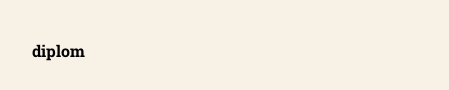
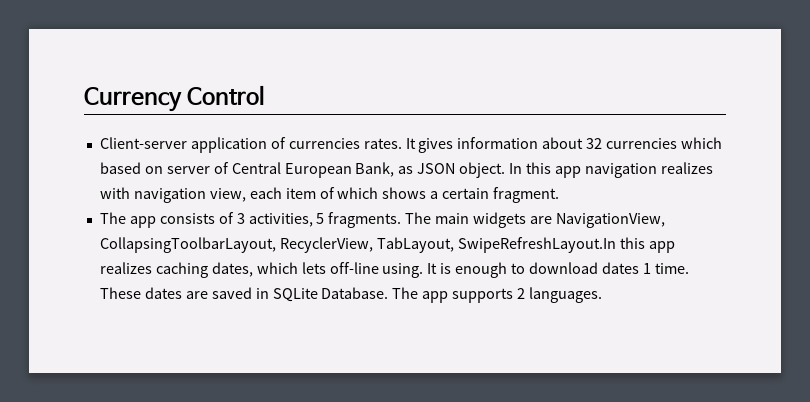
- diplom
+ Currency Control
+ Client-server application of currencies rates. It gives information about 32 currencies which based on server of Central European Bank, as JSON object. In this app navigation realizes with navigation view, each item of which shows a certain fragment.
+ The app consists of 3 activities, 5 fragments. The main widgets are NavigationView, CollapsingToolbarLayout, RecyclerView, TabLayout, SwipeRefreshLayout.In this app realizes caching dates, which lets off-line using. It is enough to download dates 1 time. These dates are saved in SQLite Database. The app supports 2 languages.

